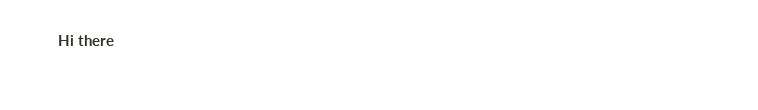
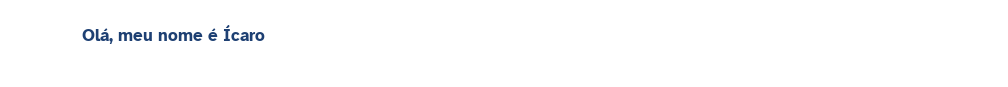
- Hi there
+ Olá, meu nome é Ícaro

